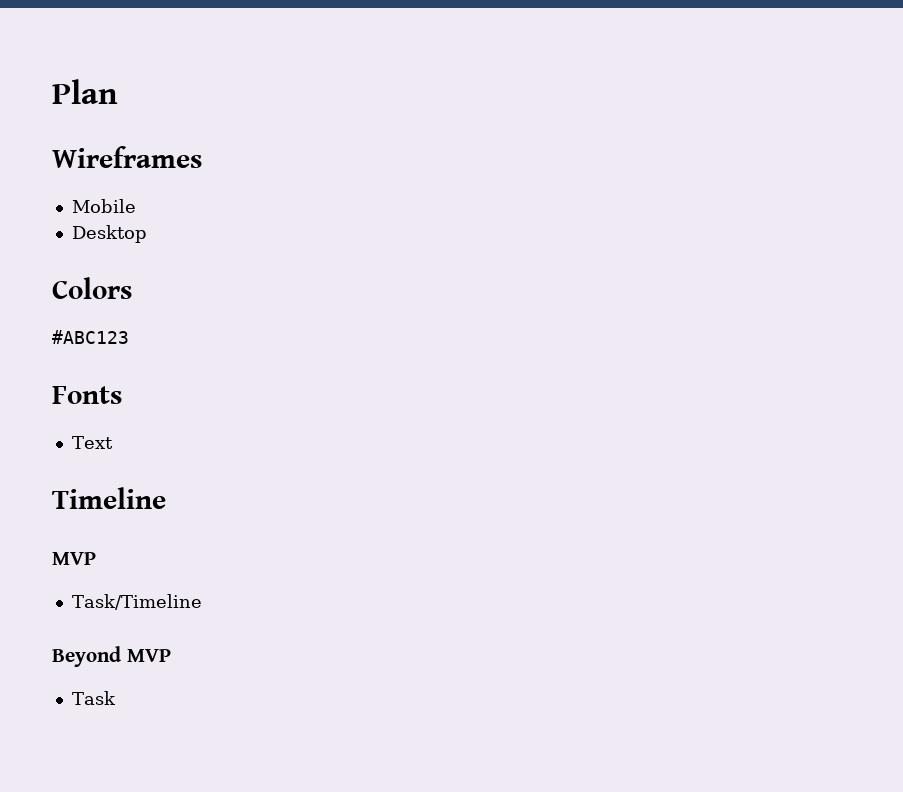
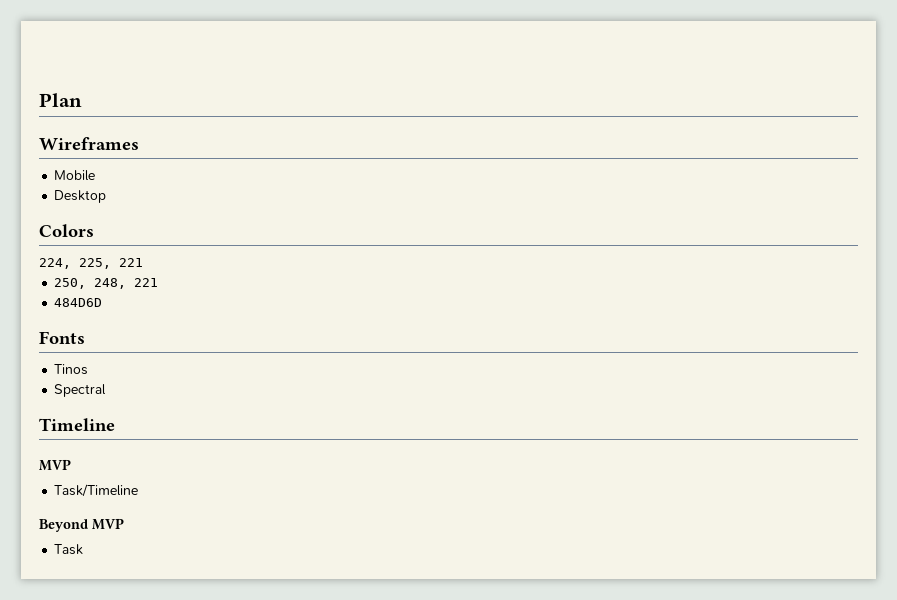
- #ABC123
+ 224, 225, 221
+ 250, 248, 221
+ 484D6D
- Text
+ Tinos
+ Spectral

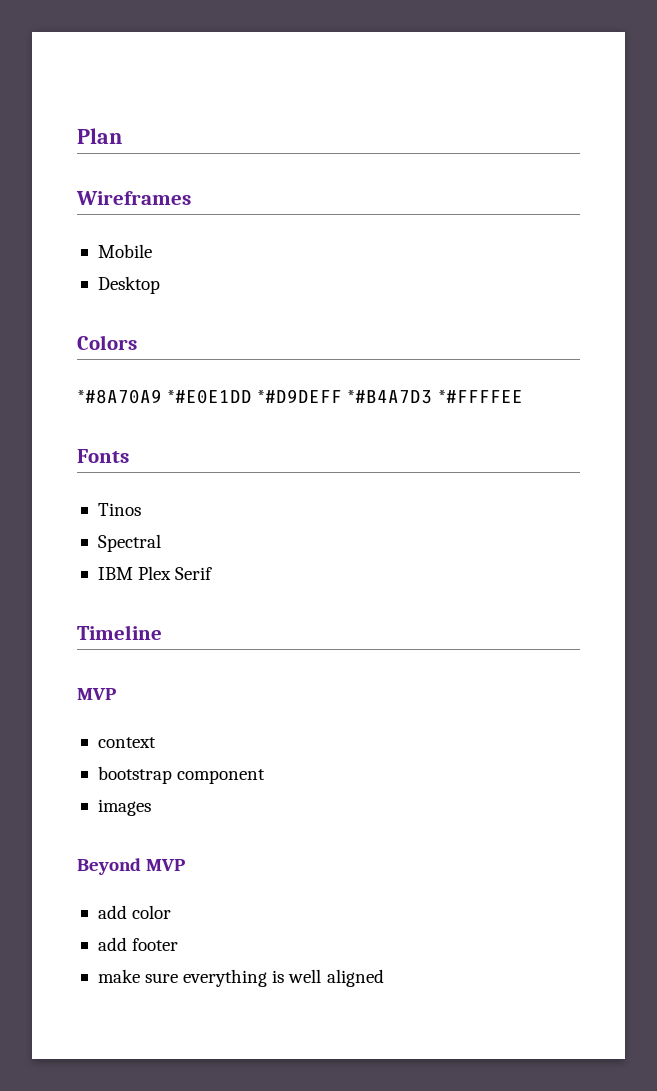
- 224, 225, 221
- 250, 248, 221
- 484D6D
+ *#8A70A9 *#E0E1DD *#D9DEFF *#B4A7D3 *#FFFFEE
+ IBM Plex Serif
- Task/Timeline
+ context
+ bootstrap component
+ images
  Beyond MVP
- Task
+ add color
+ add footer
+ make sure everything is well aligned

